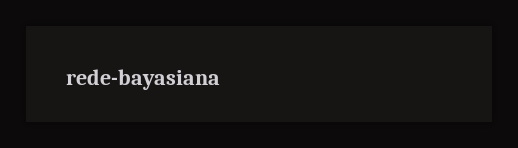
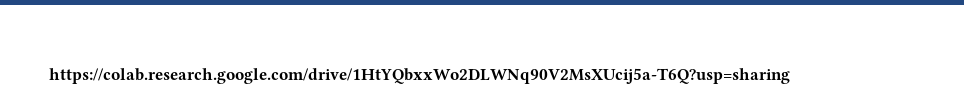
- rede-bayasiana
+ https://colab.research.google.com/drive/1HtYQbxxWo2DLWNq90V2MsXUcij5a-T6Q?usp=sharing

